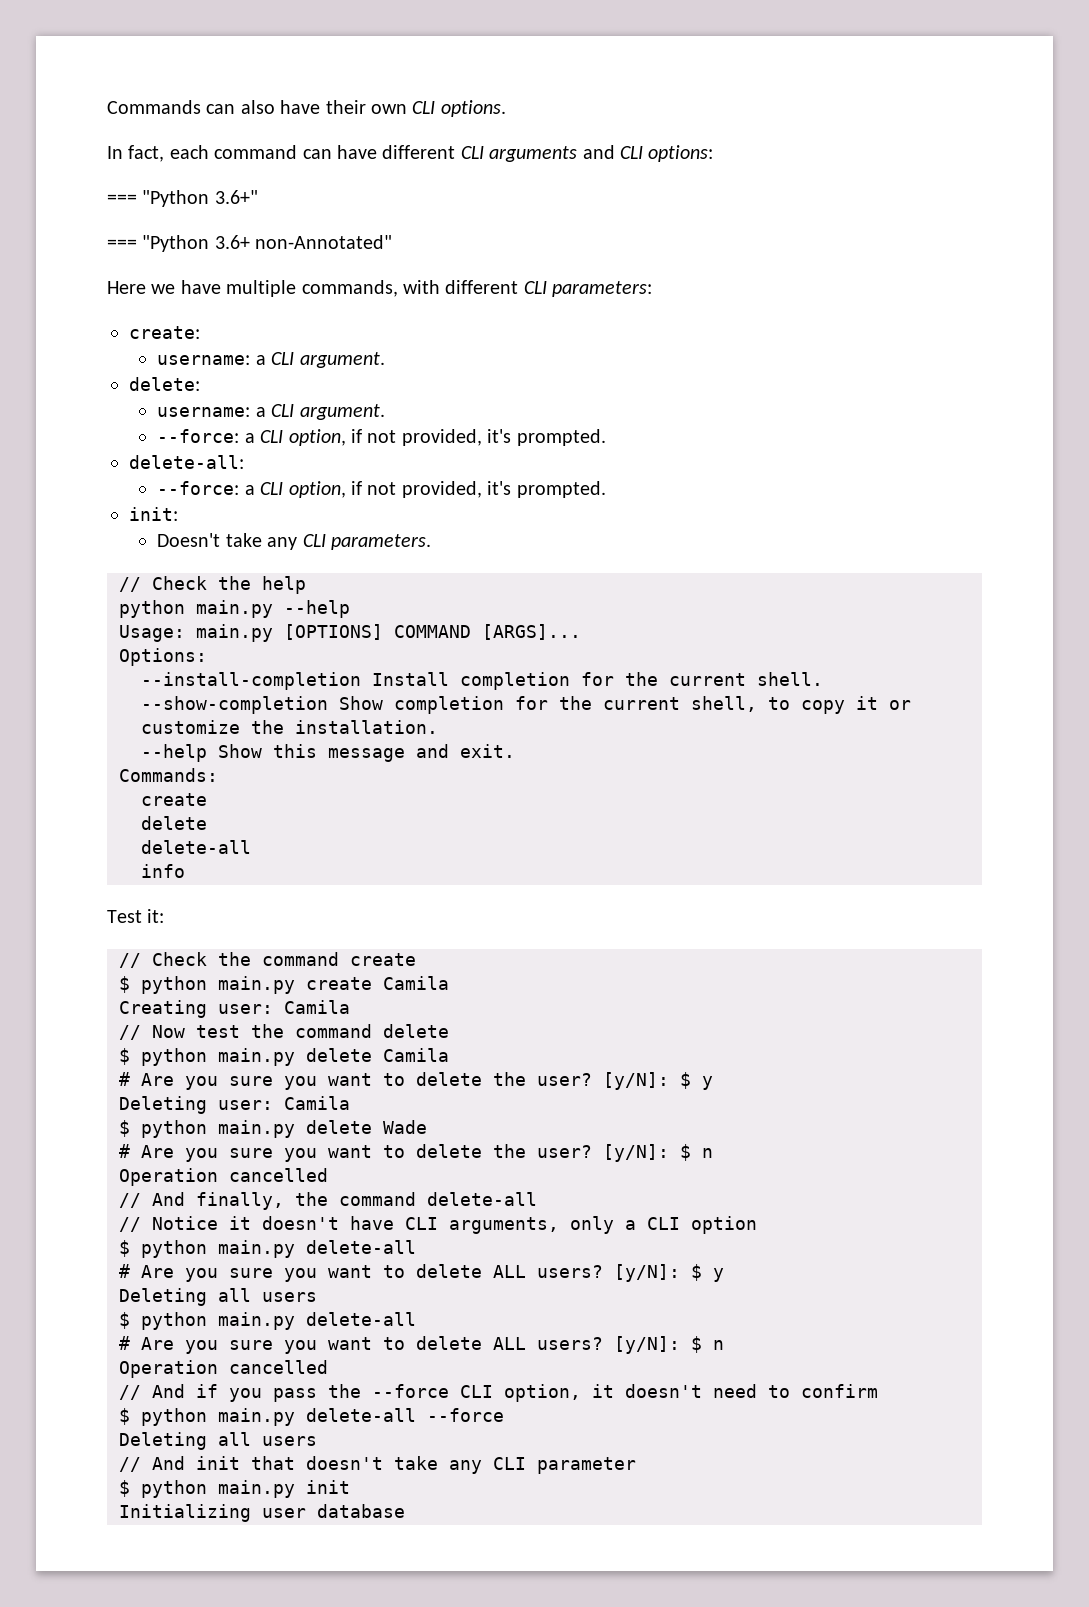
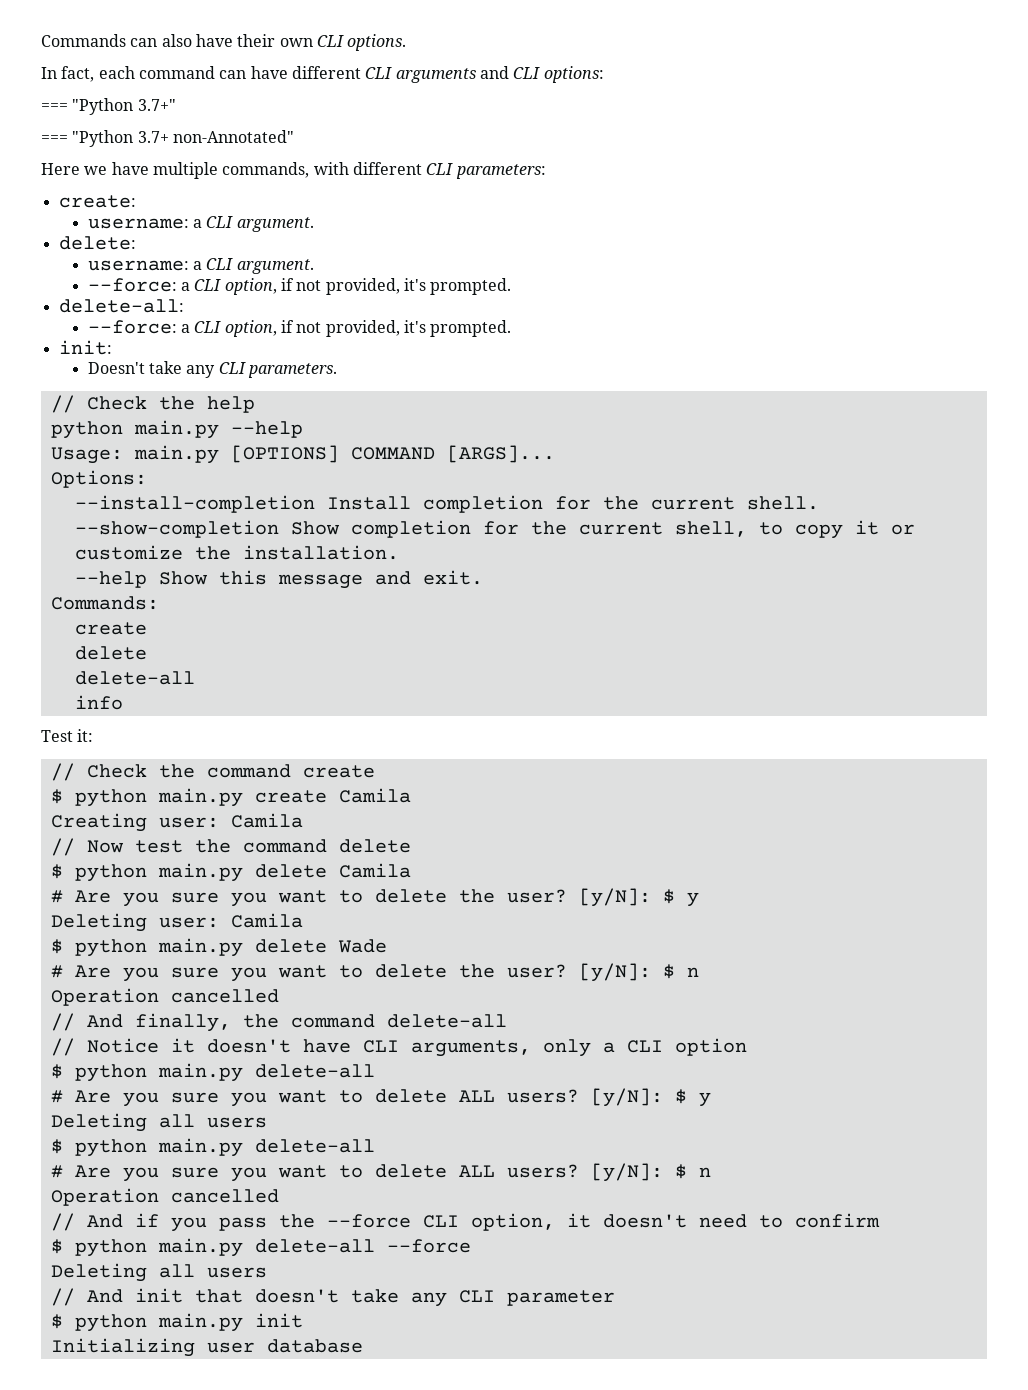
- === "Python 3.6+"
- === "Python 3.6+ non-Annotated"
+ === "Python 3.7+"
+ === "Python 3.7+ non-Annotated"

